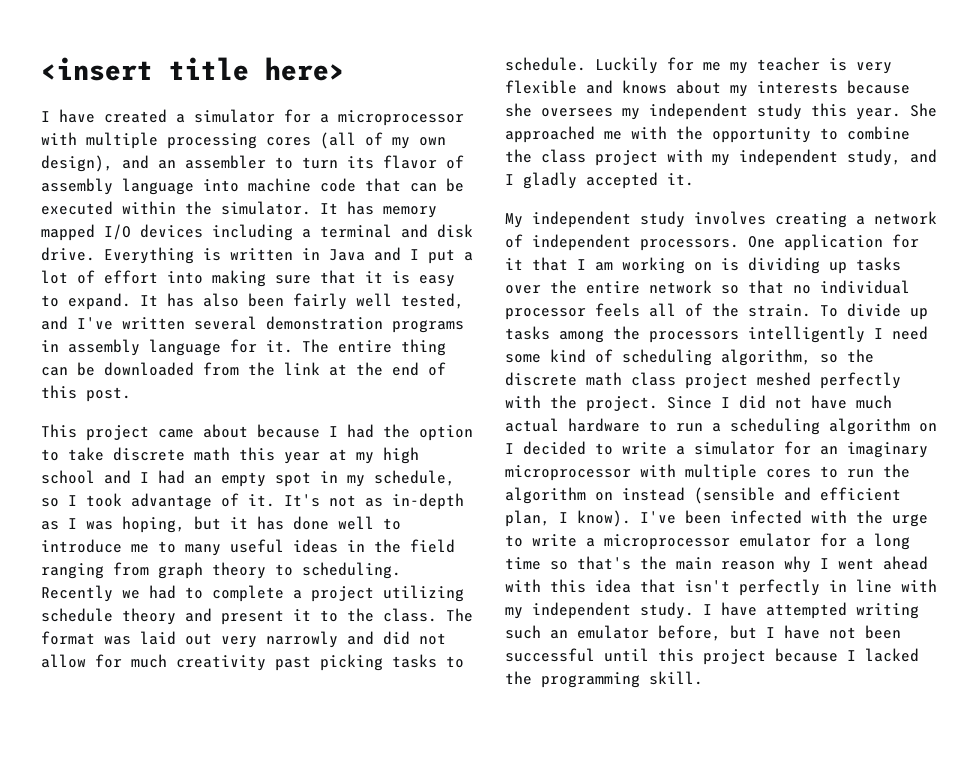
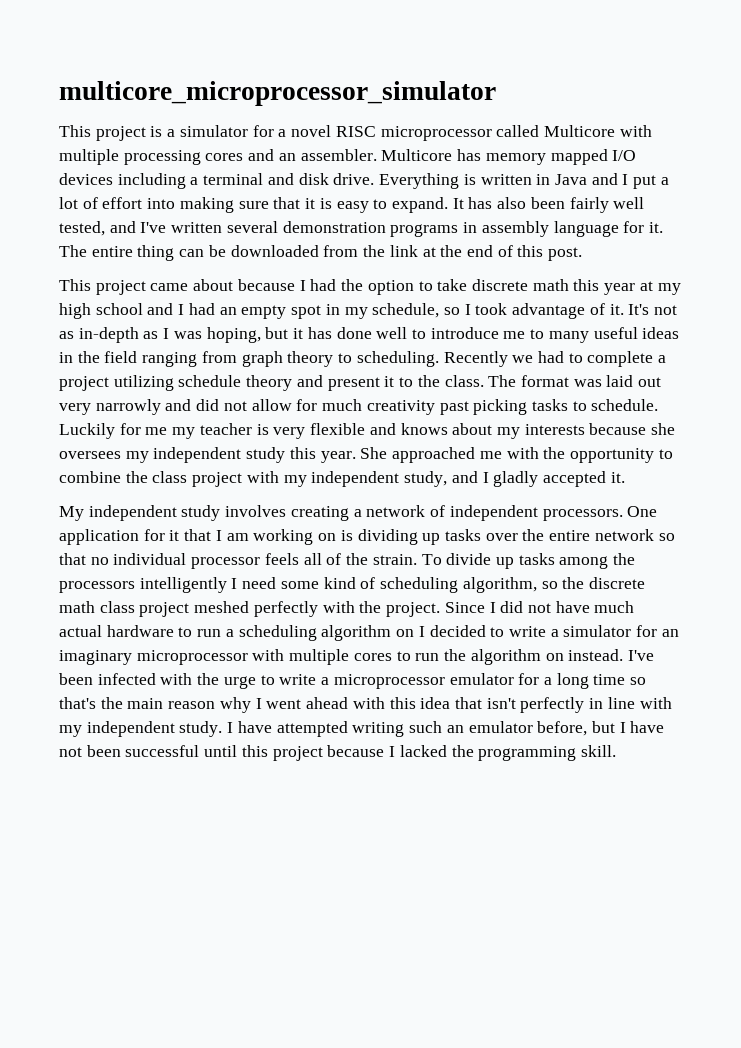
- <insert title here>
- I have created a simulator for a microprocessor with multiple processing cores (all of my own design), and an assembler to turn its flavor of assembly language into machine code that can be executed within the simulator. It has memory mapped I/O devices including a terminal and disk drive.
+ multicore_microprocessor_simulator
+ This project is a simulator for a novel RISC microprocessor called Multicore with multiple processing cores and an assembler. Multicore has memory mapped I/O devices including a terminal and disk drive.
- Since I did not have much actual hardware to run a scheduling algorithm on I decided to write a simulator for an imaginary microprocessor with multiple cores to run the algorithm on instead (sensible and efficient plan, I know).
+ Since I did not have much actual hardware to run a scheduling algorithm on I decided to write a simulator for an imaginary microprocessor with multiple cores to run the algorithm on instead.

